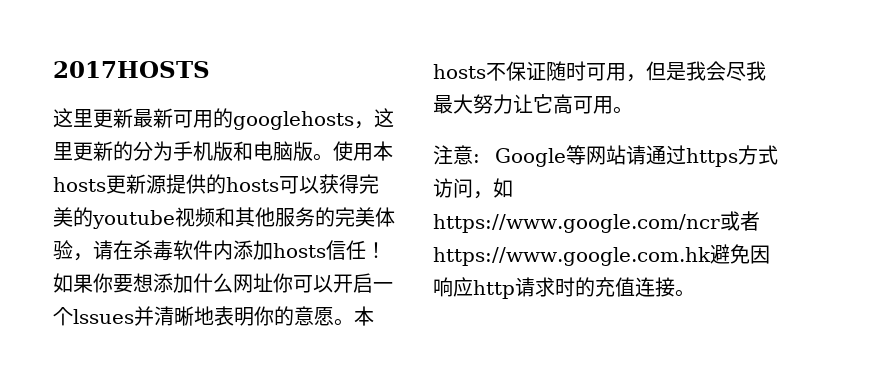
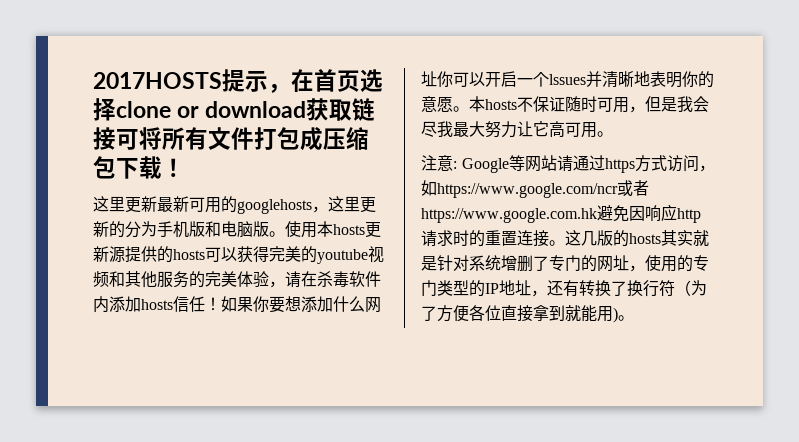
- 2017HOSTS
+ 2017HOSTS提示，在首页选择clone or download获取链接可将所有文件打包成压缩包下载！
- 注意: Google等网站请通过https方式访问，如https://www.google.com/ncr或者https://www.google.com.hk避免因响应http请求时的充值连接。
+ 注意: Google等网站请通过https方式访问，如https://www.google.com/ncr或者https://www.google.com.hk避免因响应http请求时的重置连接。这几版的hosts其实就是针对系统增删了专门的网址，使用的专门类型的IP地址，还有转换了换行符（为了方便各位直接拿到就能用)。

